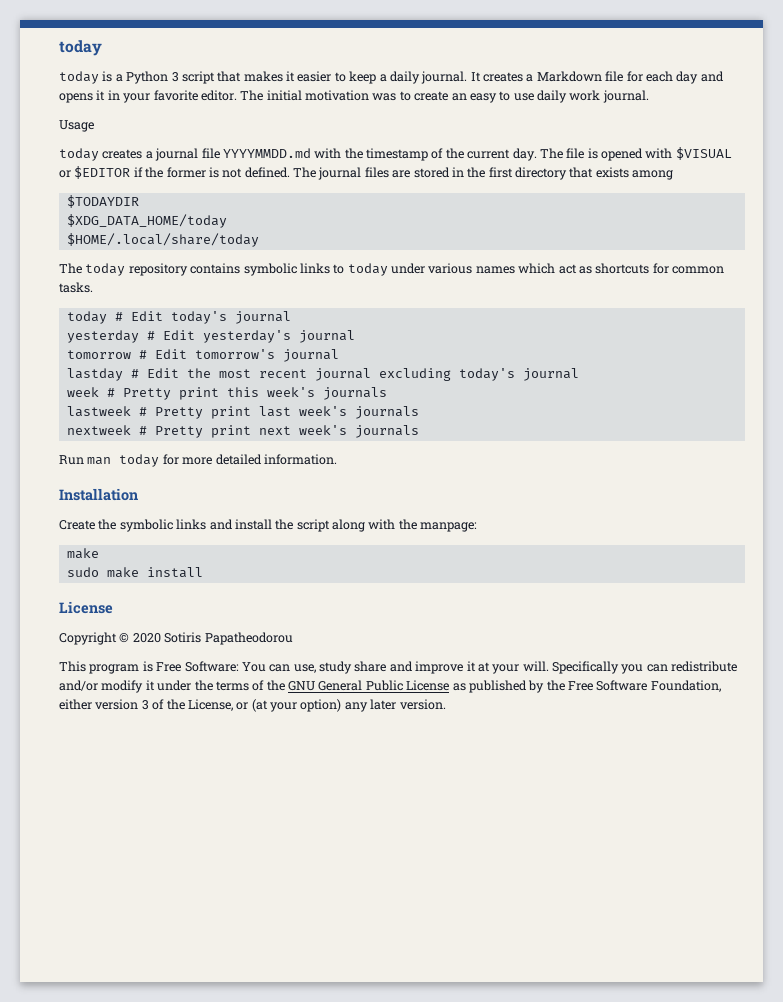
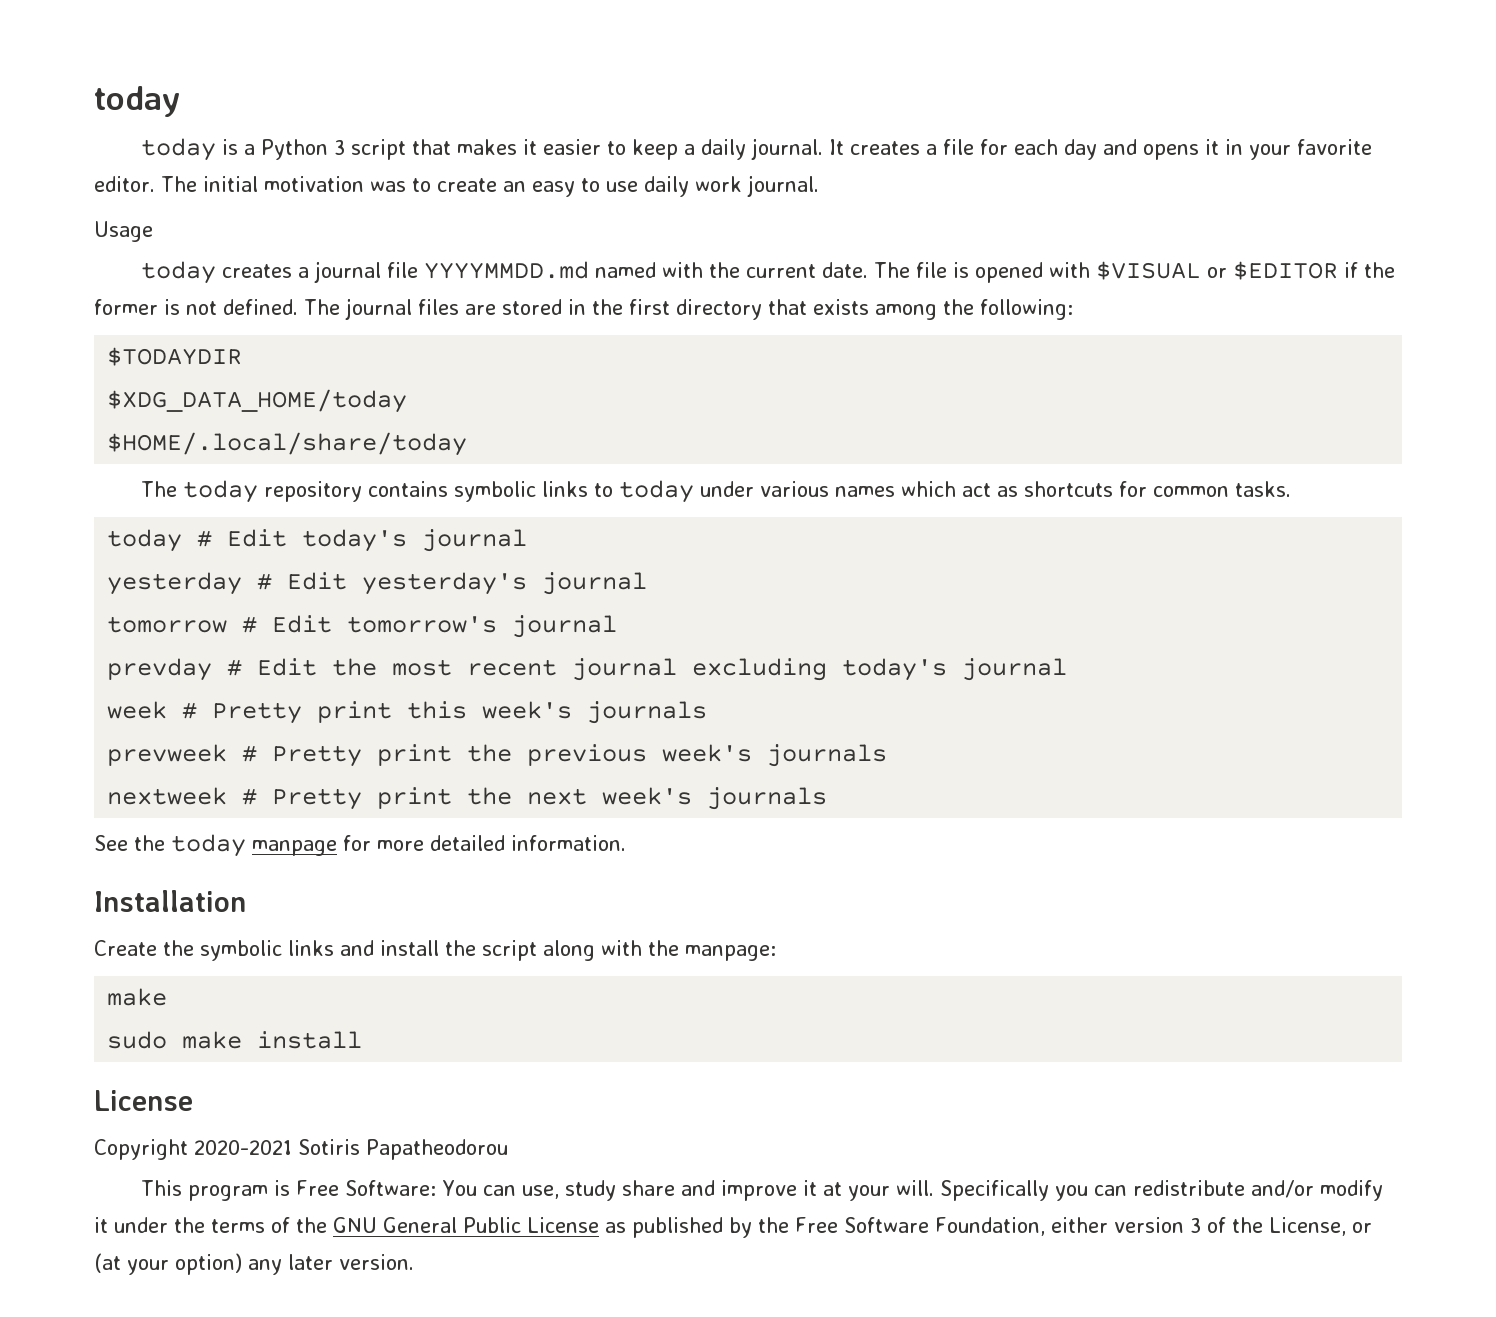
- It creates a Markdown file for each day and opens it in your favorite editor.
+ It creates a file for each day and opens it in your favorite editor.
- today creates a journal file YYYYMMDD.md with the timestamp of the current day.
+ today creates a journal file YYYYMMDD.md named with the current date.
- The journal files are stored in the first directory that exists among
+ The journal files are stored in the first directory that exists among the following:
- lastday # Edit the most recent journal excluding today's journal
+ prevday # Edit the most recent journal excluding today's journal
- lastweek # Pretty print last week's journals
+ prevweek # Pretty print the previous week's journals
- nextweek # Pretty print next week's journals
+ nextweek # Pretty print the next week's journals
- Run man today for more detailed information.
+ See the today manpage for more detailed information.
- Copyright © 2020 Sotiris Papatheodorou
+ Copyright 2020-2021 Sotiris Papatheodorou

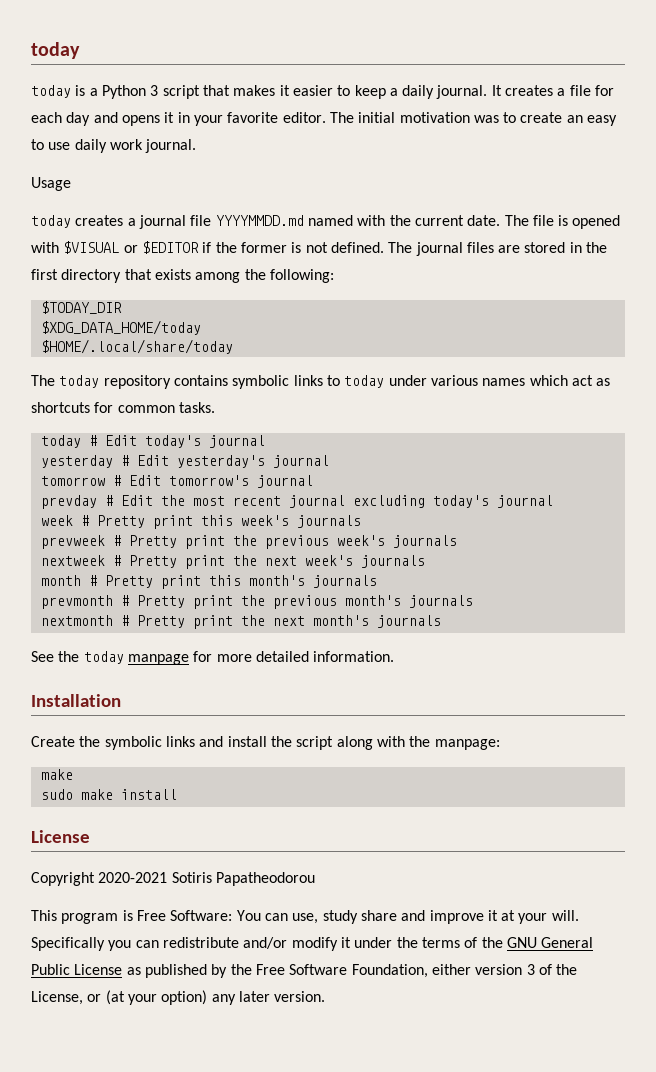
- $TODAYDIR
+ $TODAY_DIR
+ month # Pretty print this month's journals
+ prevmonth # Pretty print the previous month's journals
+ nextmonth # Pretty print the next month's journals

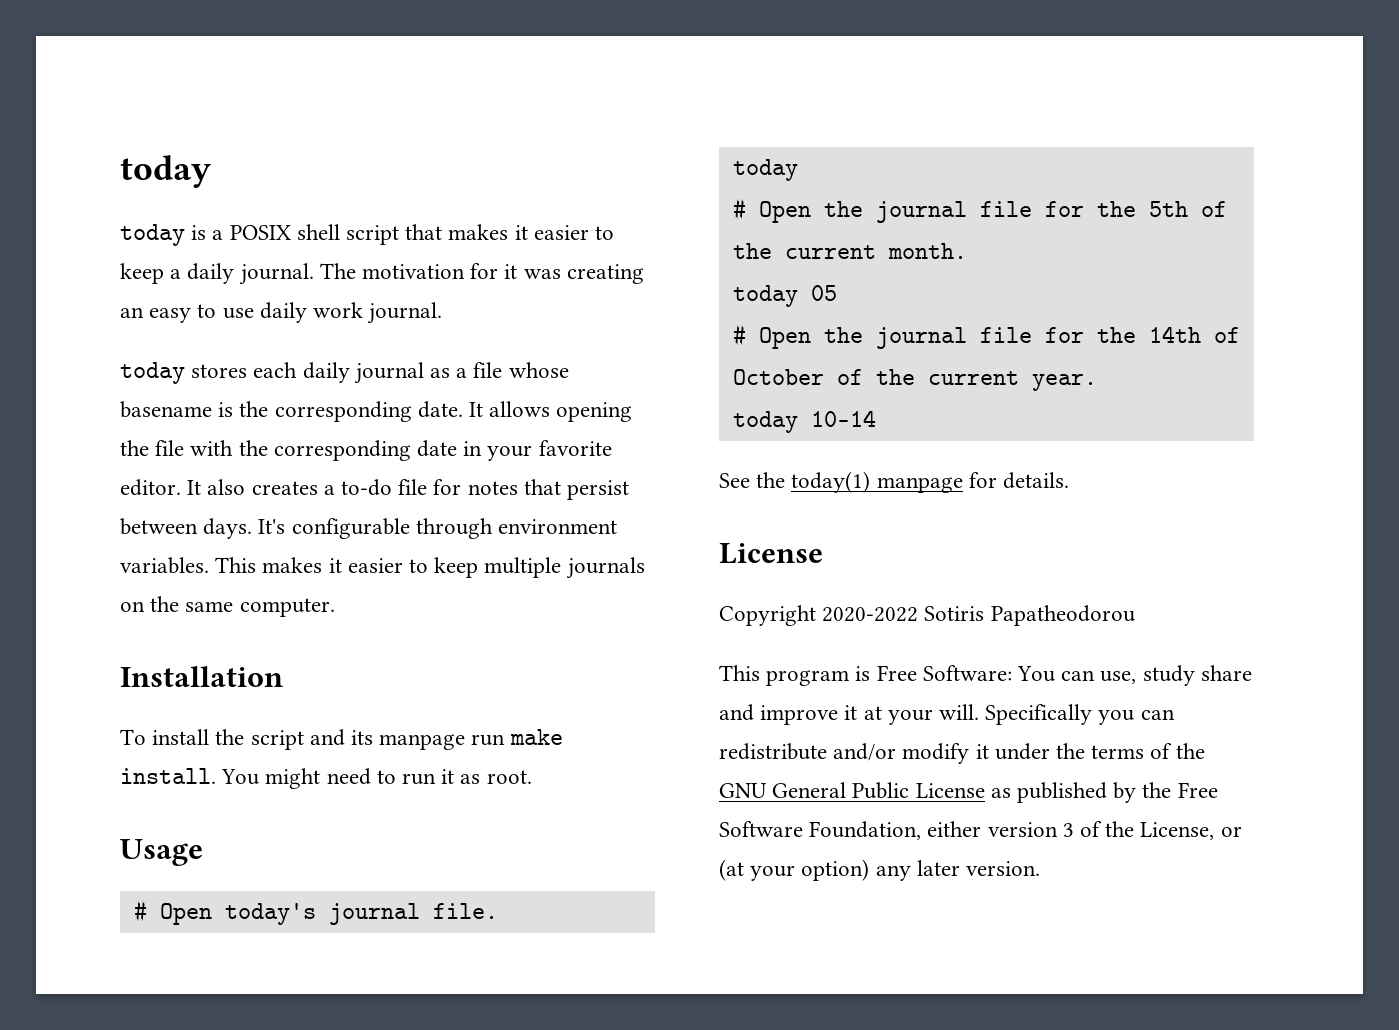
- today is a Python 3 script that makes it easier to keep a daily journal.
+ today is a POSIX shell script that makes it easier to keep a daily journal.
- It creates a file for each day and opens it in your favorite editor. The initial motivation was to create an easy to use daily work journal.
+ The motivation for it was creating an easy to use daily work journal.
+ today stores each daily journal as a file whose basename is the corresponding date. It allows opening the file with the corresponding date in your favorite editor. It also creates a to-do file for notes that persist between days. It's configurable through environment variables. This makes it easier to keep multiple journals on the same computer.
+ Installation
+ To install the script and its manpage run make install. You might need to run it as root.
  Usage
- today creates a journal file YYYYMMDD.md named with the current date. The file is opened with $VISUAL or $EDITOR if the former is not defined. The journal files are stored in the first directory that exists among the following:
- $TODAY_DIR
- $XDG_DATA_HOME/today
- $HOME/.local/share/today
- The today repository contains symbolic links to today under various names which act as shortcuts for common tasks.
- today # Edit today's journal
- yesterday # Edit yesterday's journal
- tomorrow # Edit tomorrow's journal
- prevday # Edit the most recent journal excluding today's journal
- week # Pretty print this week's journals
- prevweek # Pretty print the previous week's journals
- nextweek # Pretty print the next week's journals
- month # Pretty print this month's journals
- prevmonth # Pretty print the previous month's journals
- nextmonth # Pretty print the next month's journals
+ # Open today's journal file.
+ today
+ # Open the journal file for the 5th of the current month.
+ today 05
+ # Open the journal file for the 14th of October of the current year.
+ today 10-14
- See the today manpage for more detailed information.
- Installation
- Create the symbolic links and install the script along with the manpage:
- make
- sudo make install
+ See the today(1) manpage for details.
- Copyright 2020-2021 Sotiris Papatheodorou
+ Copyright 2020-2022 Sotiris Papatheodorou

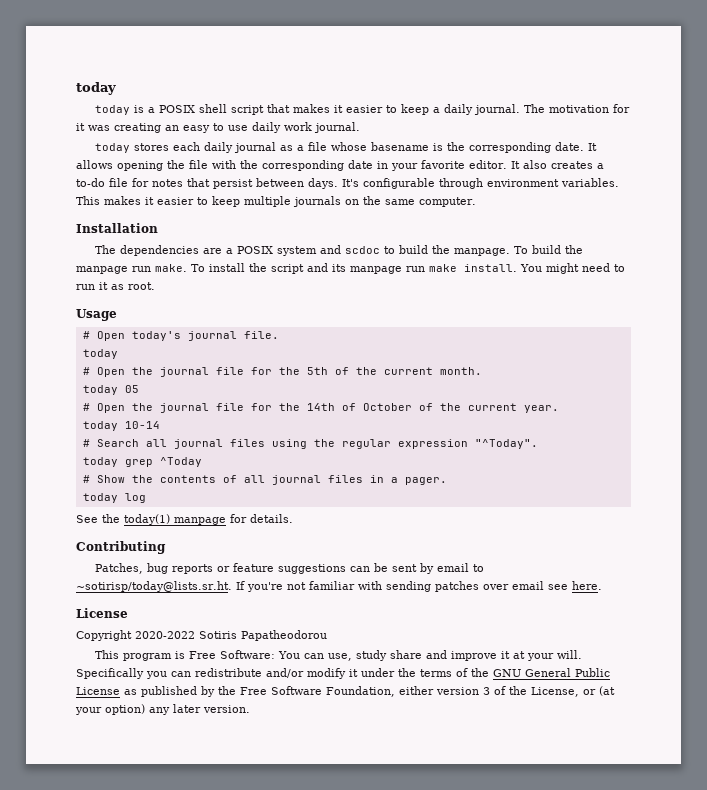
+ The dependencies are a POSIX system and scdoc to build the manpage. To build the manpage run make.
+ # Search all journal files using the regular expression "^Today".
+ today grep ^Today
+ # Show the contents of all journal files in a pager.
+ today log
+ Contributing
+ Patches, bug reports or feature suggestions can be sent by email to ~sotirisp/today@lists.sr.ht. If you're not familiar with sending patches over email see here.

